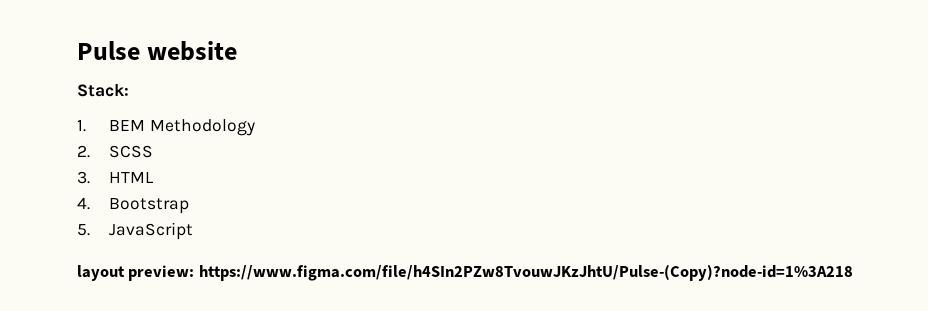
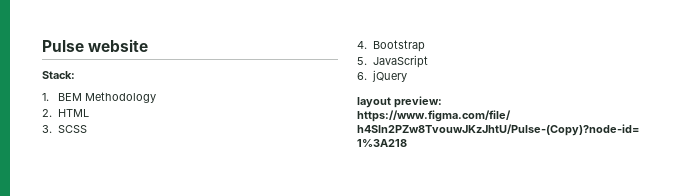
- 2. SCSS
+ 2. HTML
- 3. HTML
+ 3. SCSS
+ 6. jQuery

